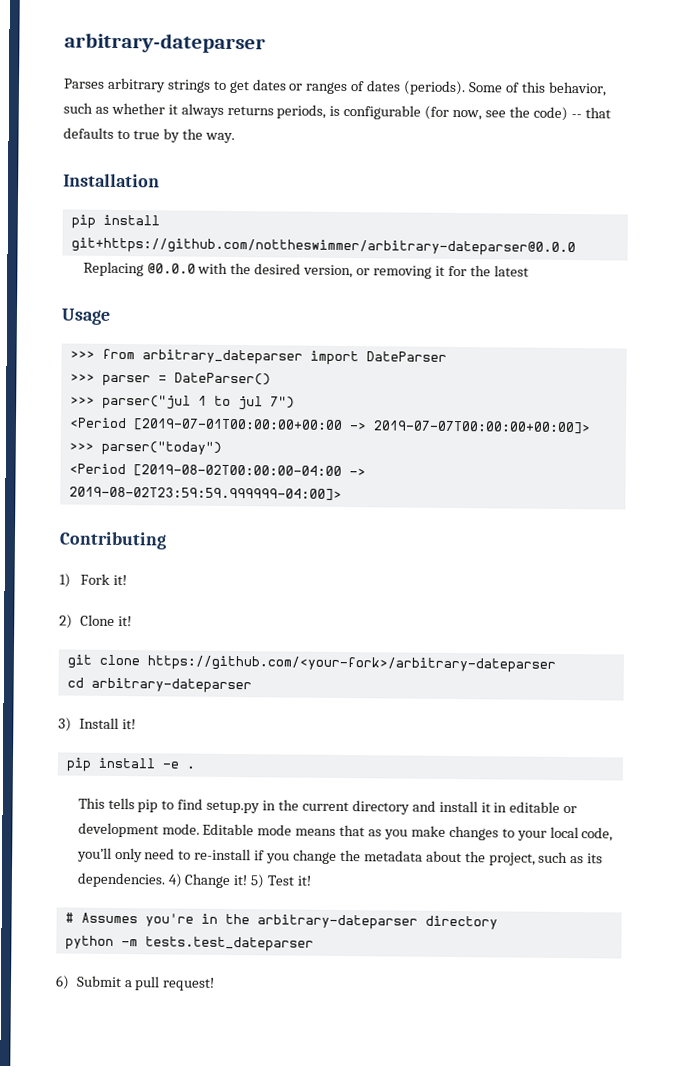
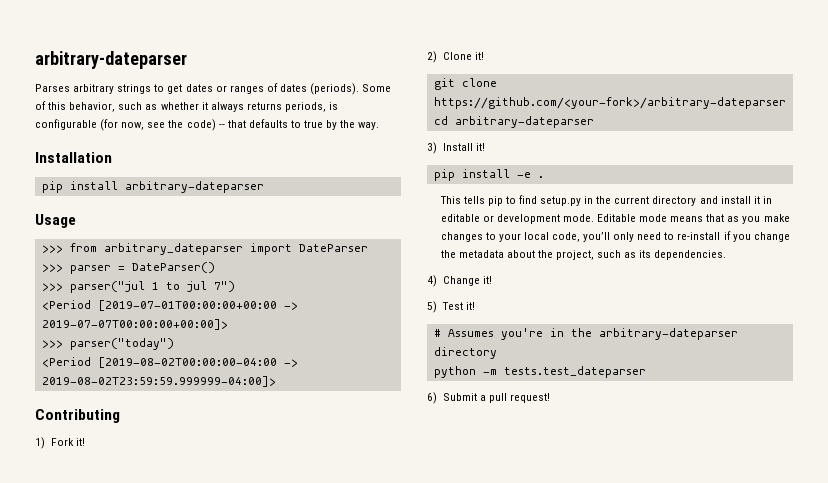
- pip install git+https://github.com/nottheswimmer/arbitrary-dateparser@0.0.0
- Replacing @0.0.0 with the desired version, or removing it for the latest
+ pip install arbitrary-dateparser
- Editable mode means that as you make changes to your local code, you’ll only need to re-install if you change the metadata about the project, such as its dependencies. 4) Change it! 5) Test it!
+ Editable mode means that as you make changes to your local code, you’ll only need to re-install if you change the metadata about the project, such as its dependencies.
+ 4) Change it!
+ 5) Test it!

